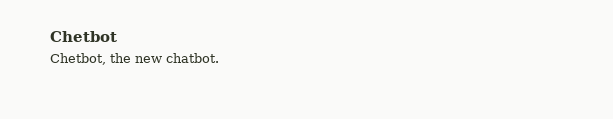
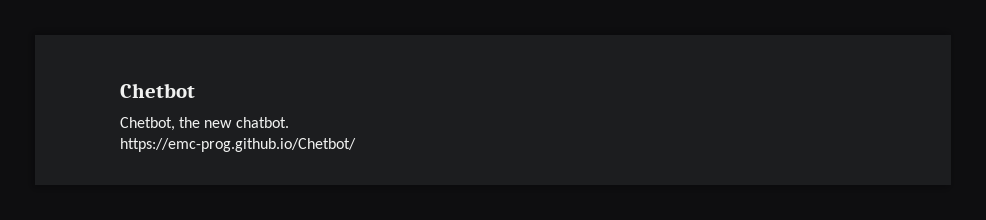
+ https://emc-prog.github.io/Chetbot/

